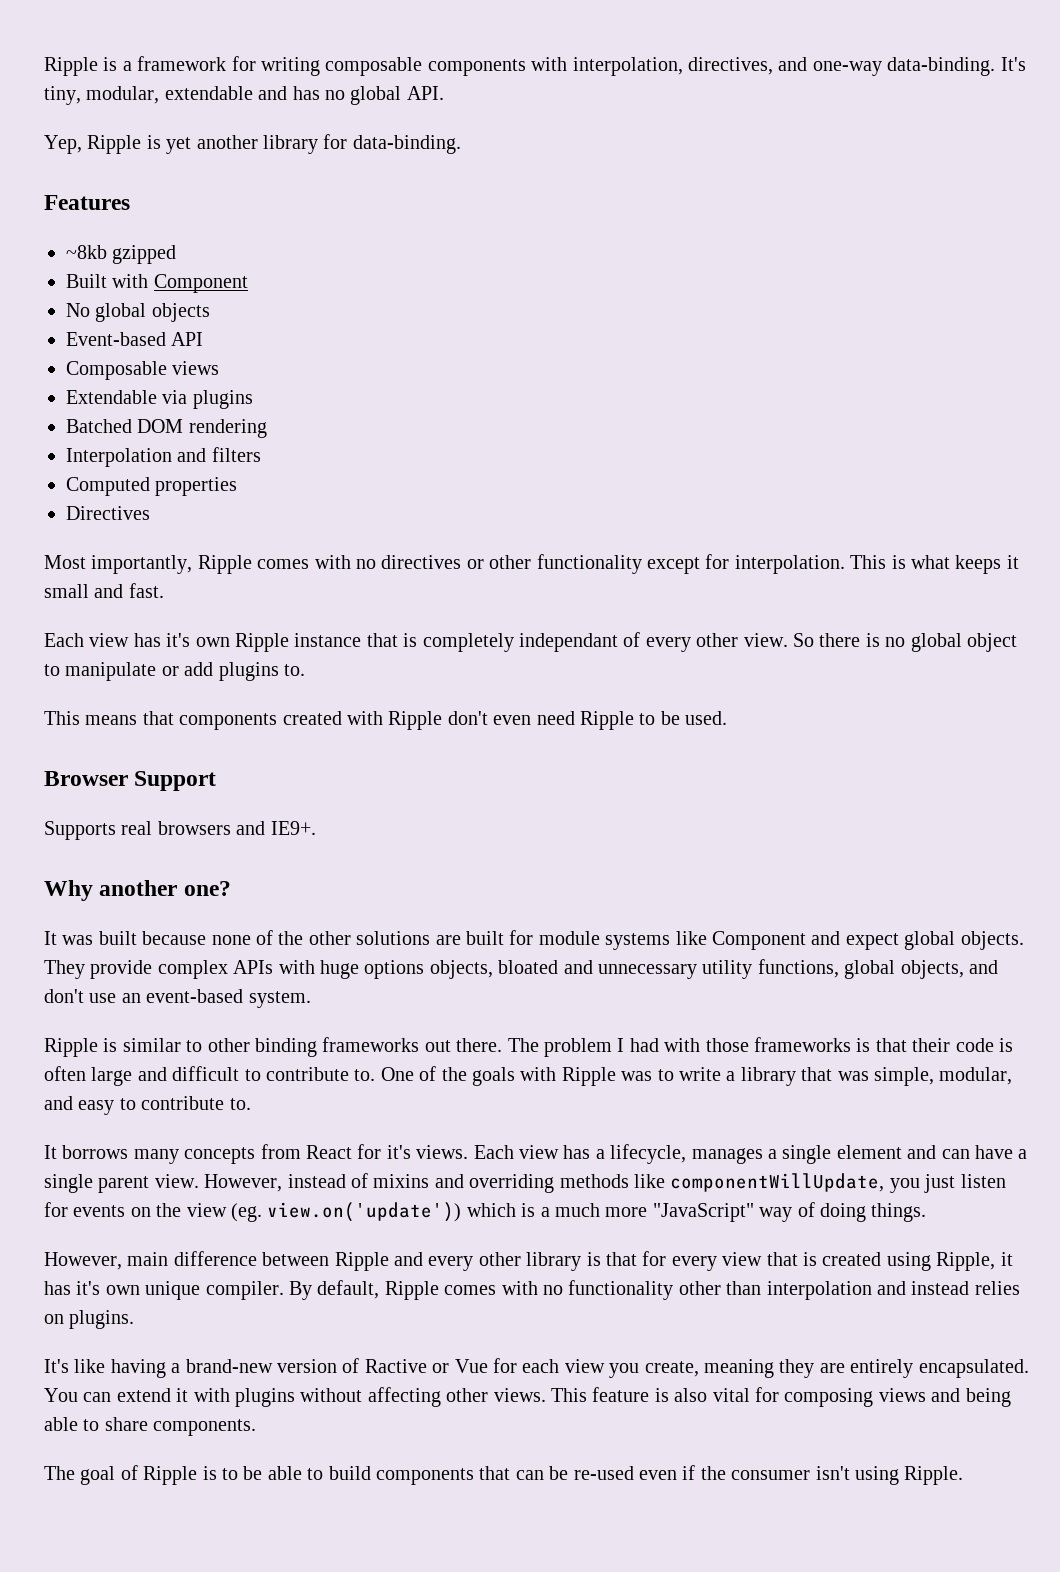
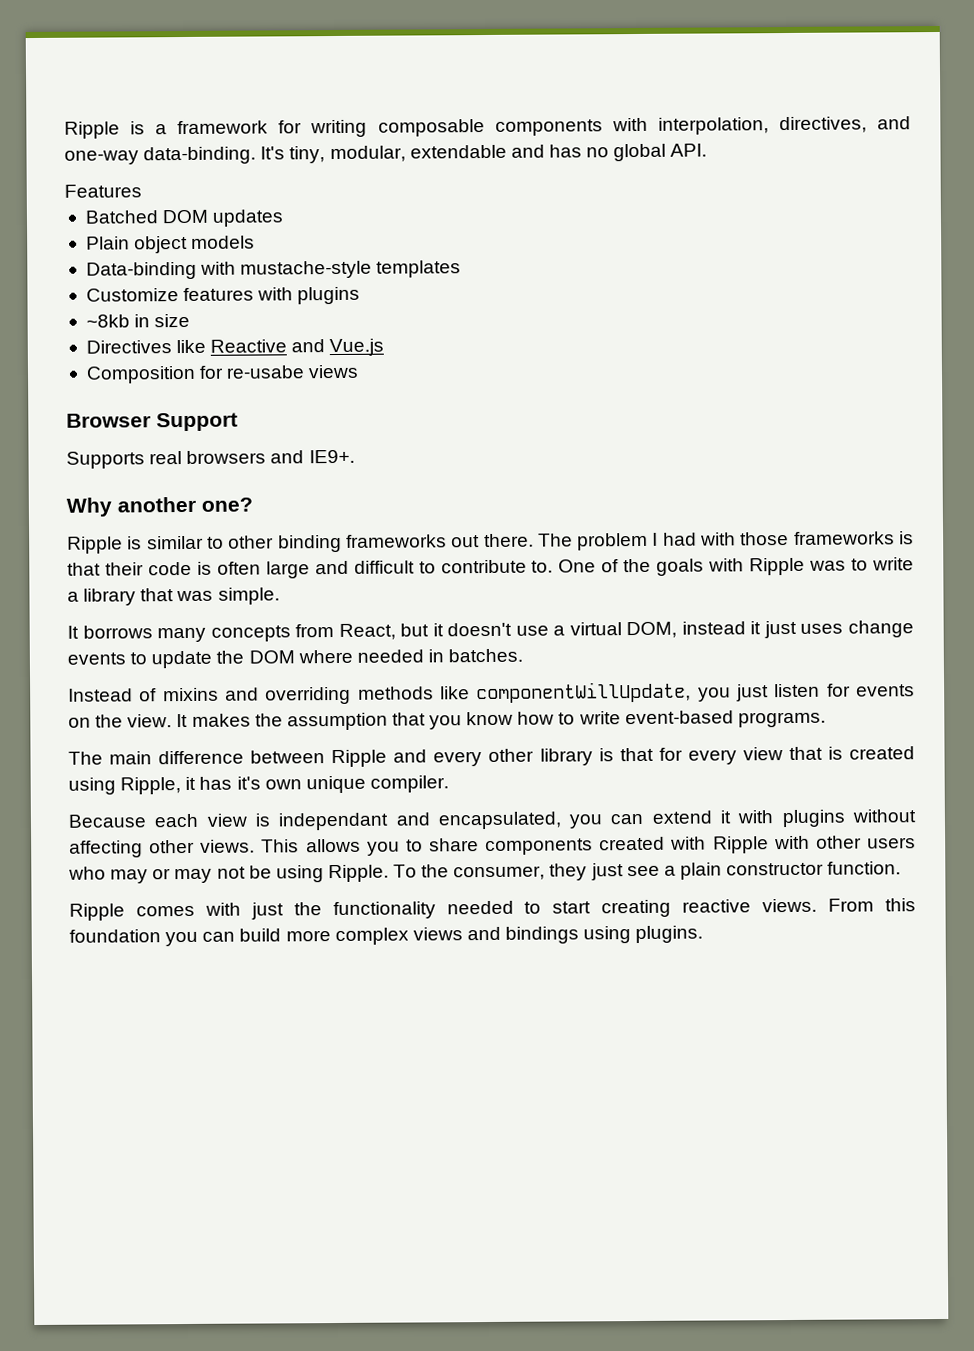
- Yep, Ripple is yet another library for data-binding.
  Features
- ~8kb gzipped
- Built with Component
- No global objects
- Event-based API
- Composable views
- Extendable via plugins
- Batched DOM rendering
- Interpolation and filters
- Computed properties
- Directives
- Most importantly, Ripple comes with no directives or other functionality except for interpolation. This is what keeps it small and fast.
- Each view has it's own Ripple instance that is completely independant of every other view. So there is no global object to manipulate or add plugins to.
- This means that components created with Ripple don't even need Ripple to be used.
+ Batched DOM updates
+ Plain object models
+ Data-binding with mustache-style templates
+ Customize features with plugins
+ ~8kb in size
+ Directives like Reactive and Vue.js
+ Composition for re-usabe views
- It was built because none of the other solutions are built for module systems like Component and expect global objects. They provide complex APIs with huge options objects, bloated and unnecessary utility functions, global objects, and don't use an event-based system.
- One of the goals with Ripple was to write a library that was simple, modular, and easy to contribute to.
+ One of the goals with Ripple was to write a library that was simple.
- It borrows many concepts from React for it's views. Each view has a lifecycle, manages a single element and can have a single parent view. However, instead of mixins and overriding methods like componentWillUpdate, you just listen for events on the view (eg. view.on('update')) which is a much more "JavaScript" way of doing things.
- However, main difference between Ripple and every other library is that for every view that is created using Ripple, it has it's own unique compiler. By default, Ripple comes with no functionality other than interpolation and instead relies on plugins.
- It's like having a brand-new version of Ractive or Vue for each view you create, meaning they are entirely encapsulated. You can extend it with plugins without affecting other views.
+ It borrows many concepts from React, but it doesn't use a virtual DOM, instead it just uses change events to update the DOM where needed in batches.
+ Instead of mixins and overriding methods like componentWillUpdate, you just listen for events on the view. It makes the assumption that you know how to write event-based programs.
+ The main difference between Ripple and every other library is that for every view that is created using Ripple, it has it's own unique compiler.
+ Because each view is independant and encapsulated, you can extend it with plugins without affecting other views.
- This feature is also vital for composing views and being able to share components.
- The goal of Ripple is to be able to build components that can be re-used even if the consumer isn't using Ripple.
+ This allows you to share components created with Ripple with other users who may or may not be using Ripple. To the consumer, they just see a plain constructor function.
+ Ripple comes with just the functionality needed to start creating reactive views. From this foundation you can build more complex views and bindings using plugins.

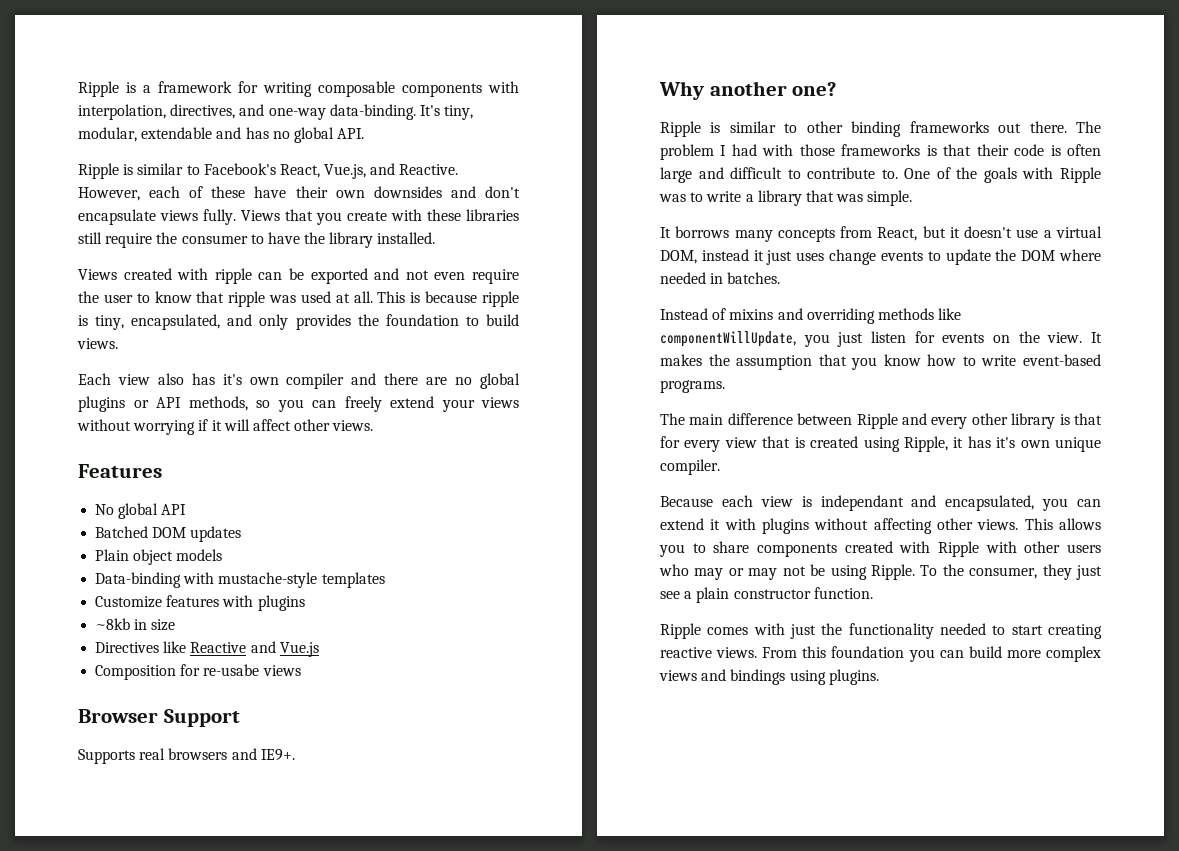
+ Ripple is similar to Facebook's React, Vue.js, and Reactive. However, each of these have their own downsides and don't encapsulate views fully. Views that you create with these libraries still require the consumer to have the library installed.
+ Views created with ripple can be exported and not even require the user to know that ripple was used at all. This is because ripple is tiny, encapsulated, and only provides the foundation to build views.
+ Each view also has it's own compiler and there are no global plugins or API methods, so you can freely extend your views without worrying if it will affect other views.
  Features
+ No global API

